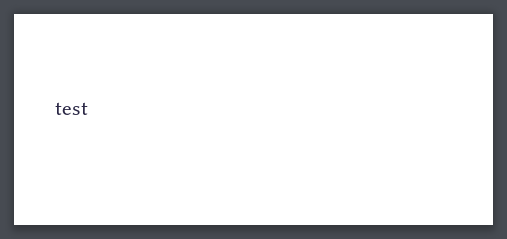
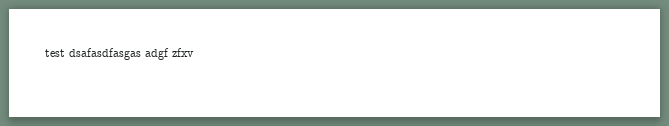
- test
+ test dsafasdfasgas adgf zfxv

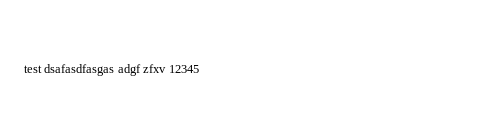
- test dsafasdfasgas adgf zfxv
+ test dsafasdfasgas adgf zfxv 12345

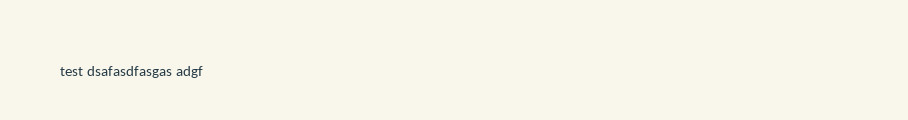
- test dsafasdfasgas adgf zfxv 12345
+ test dsafasdfasgas adgf

